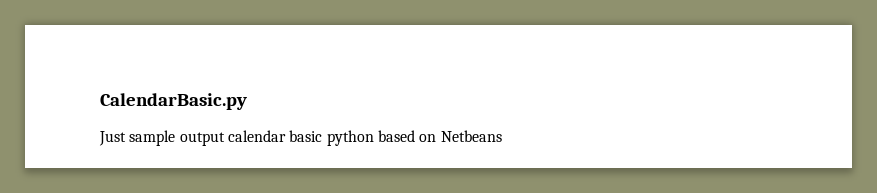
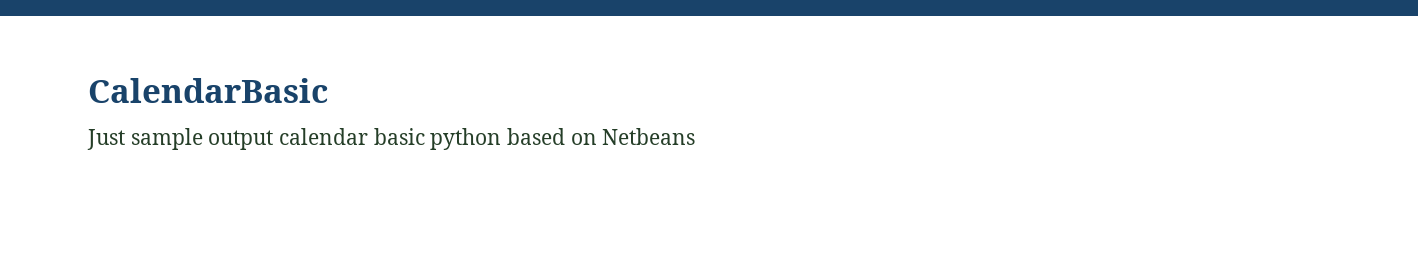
- CalendarBasic.py
+ CalendarBasic

